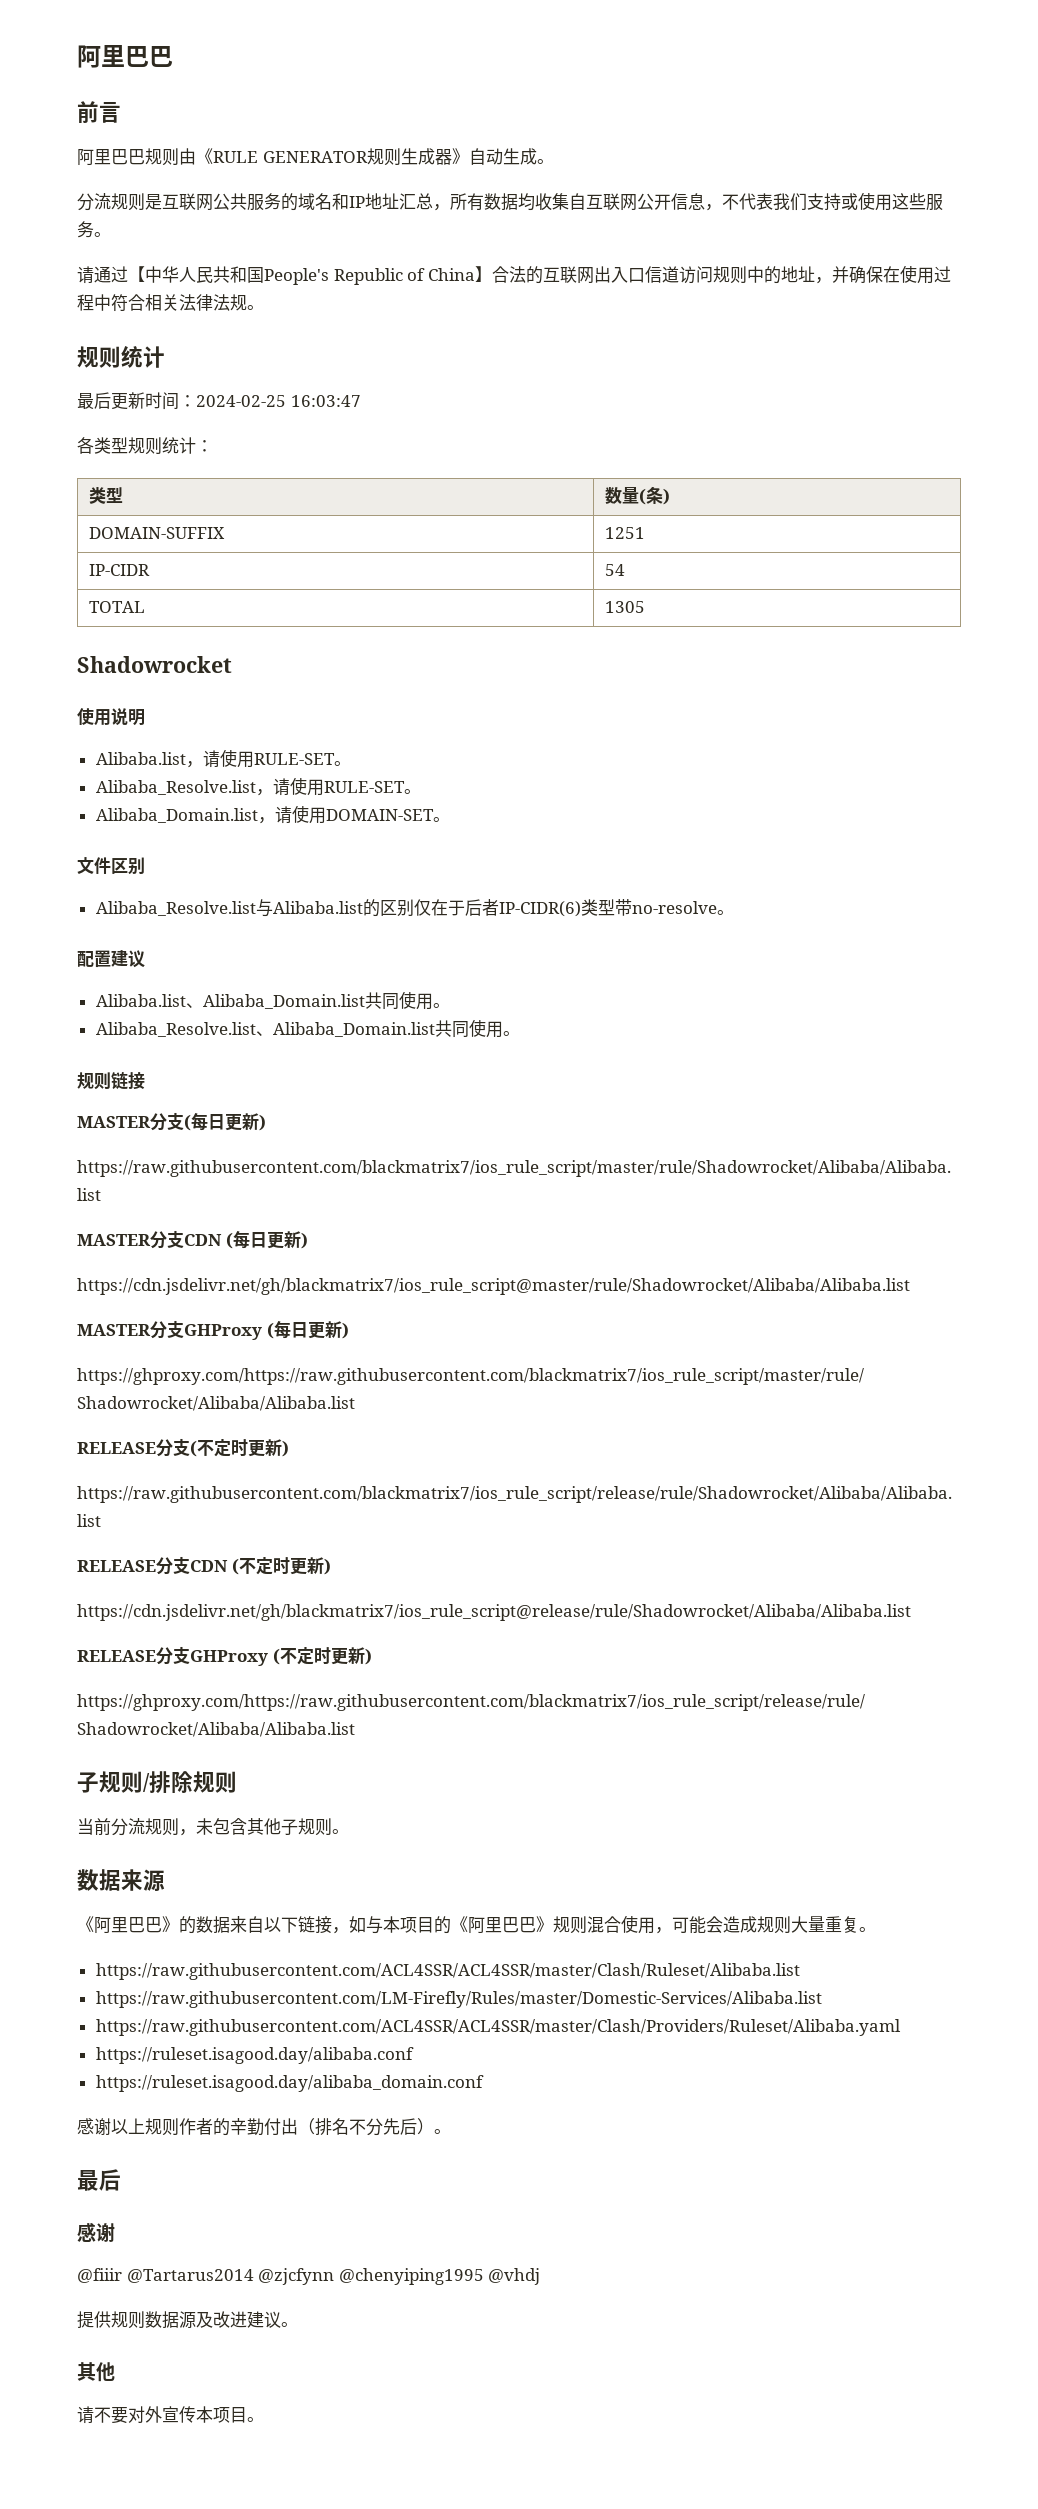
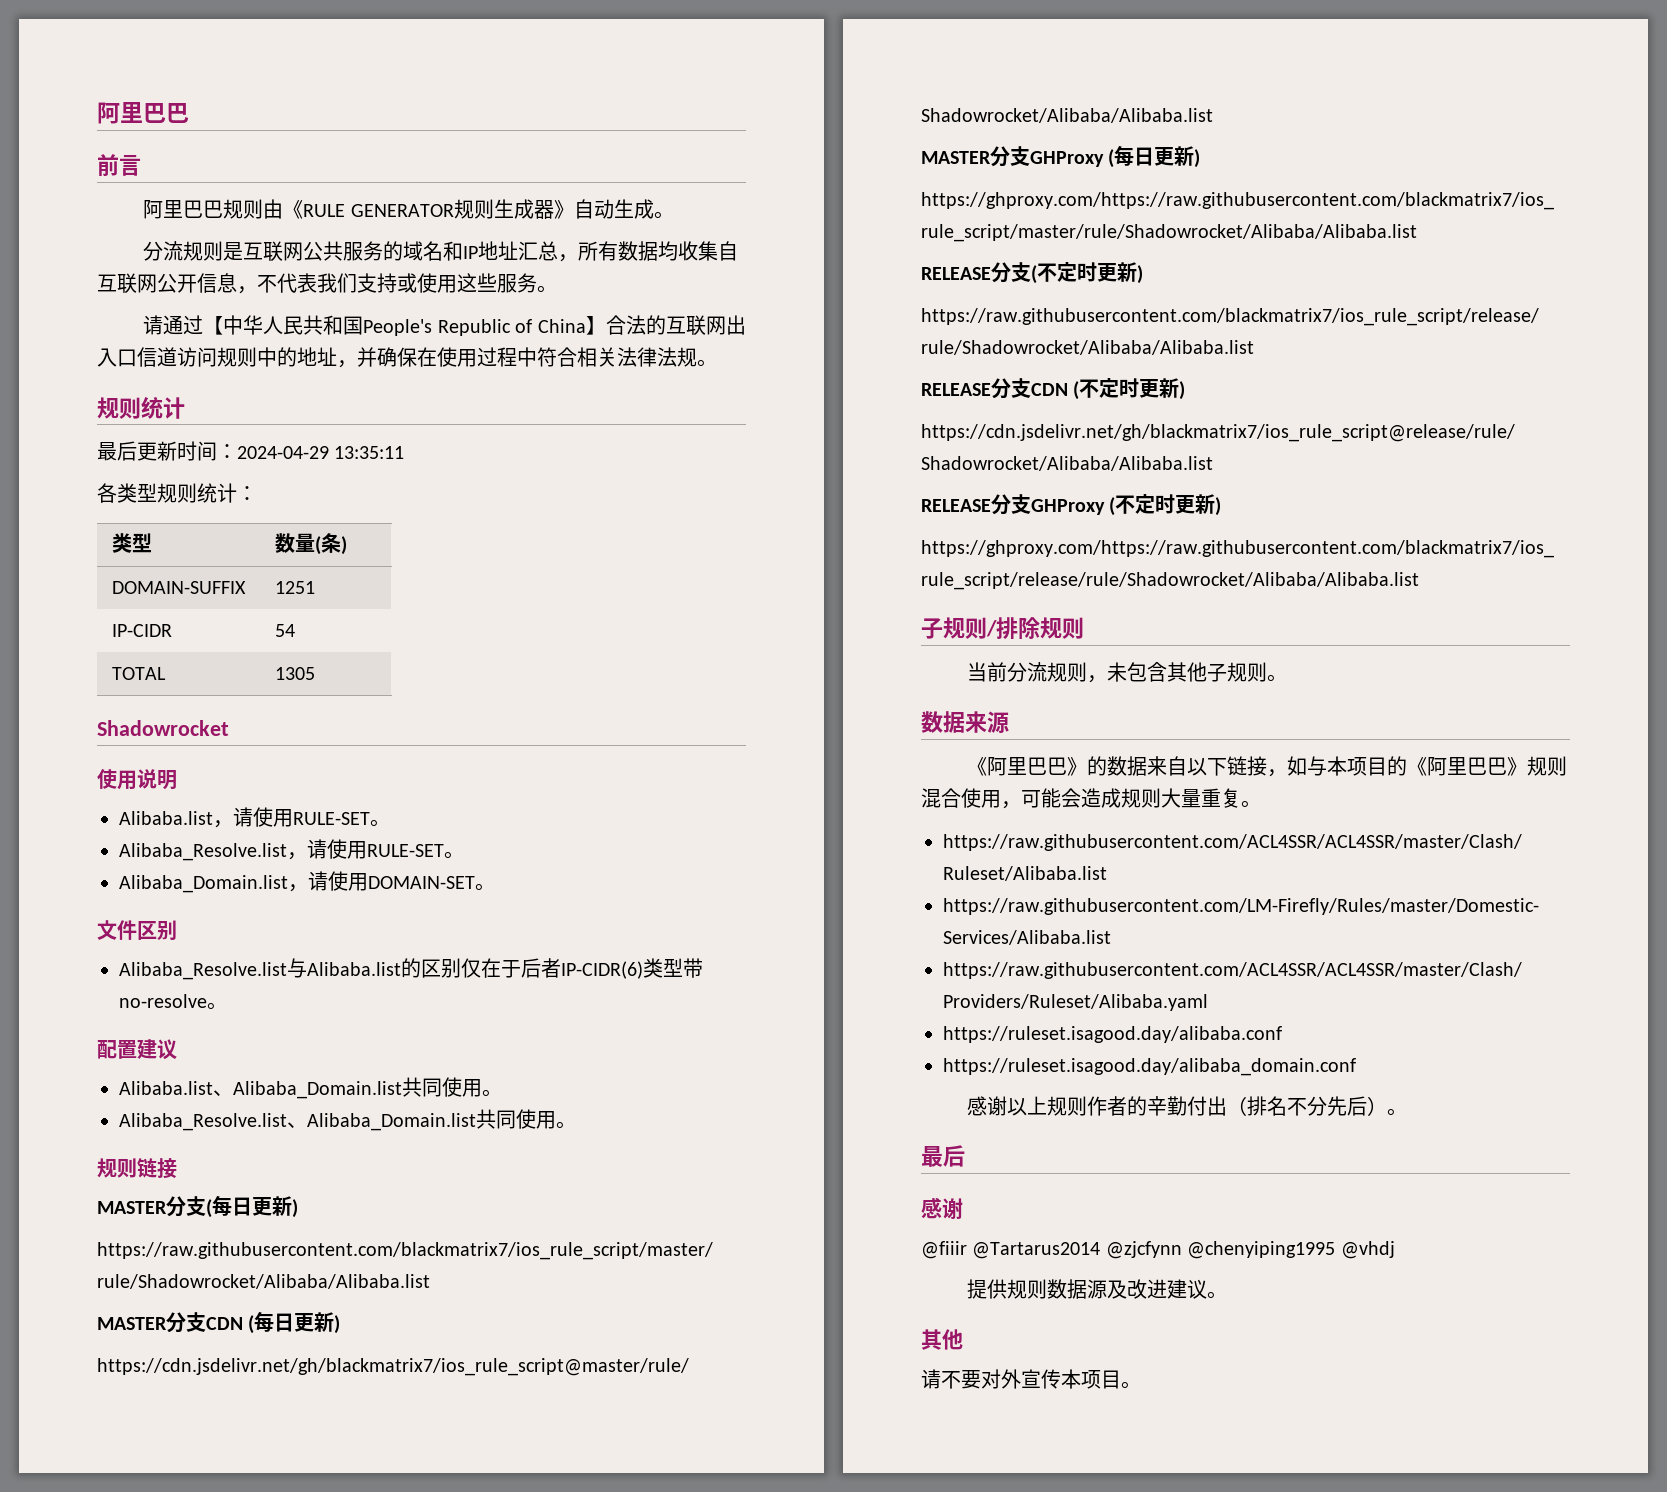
- 最后更新时间：2024-02-25 16:03:47
+ 最后更新时间：2024-04-29 13:35:11

